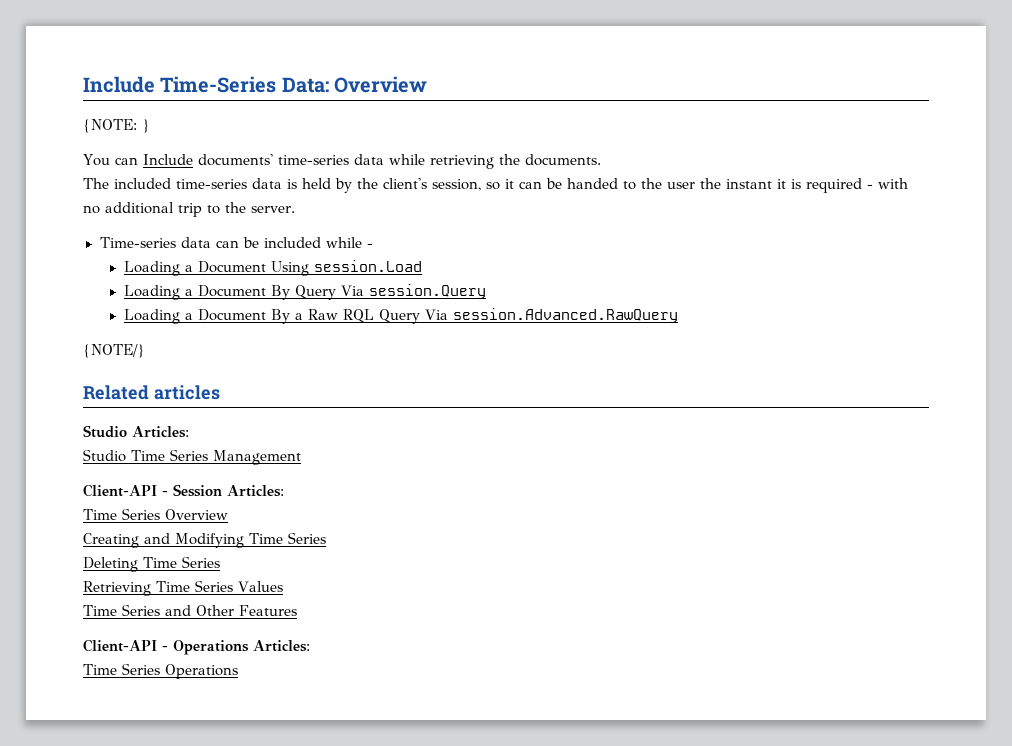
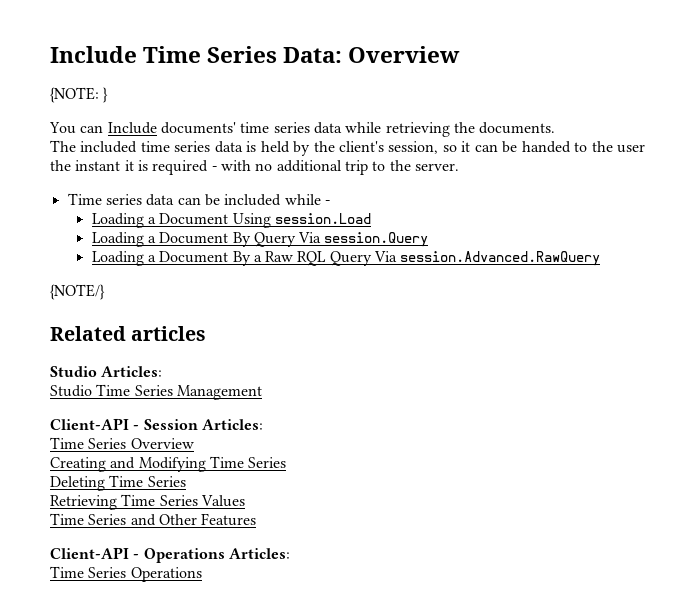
- Include Time-Series Data: Overview
+ Include Time Series Data: Overview
- You can Include documents' time-series data while retrieving the documents.
+ You can Include documents' time series data while retrieving the documents.
- The included time-series data is held by the client's session, so it can be handed to the user the instant it is required - with no additional trip to the server.
+ The included time series data is held by the client's session, so it can be handed to the user the instant it is required - with no additional trip to the server.
- Time-series data can be included while -
+ Time series data can be included while -

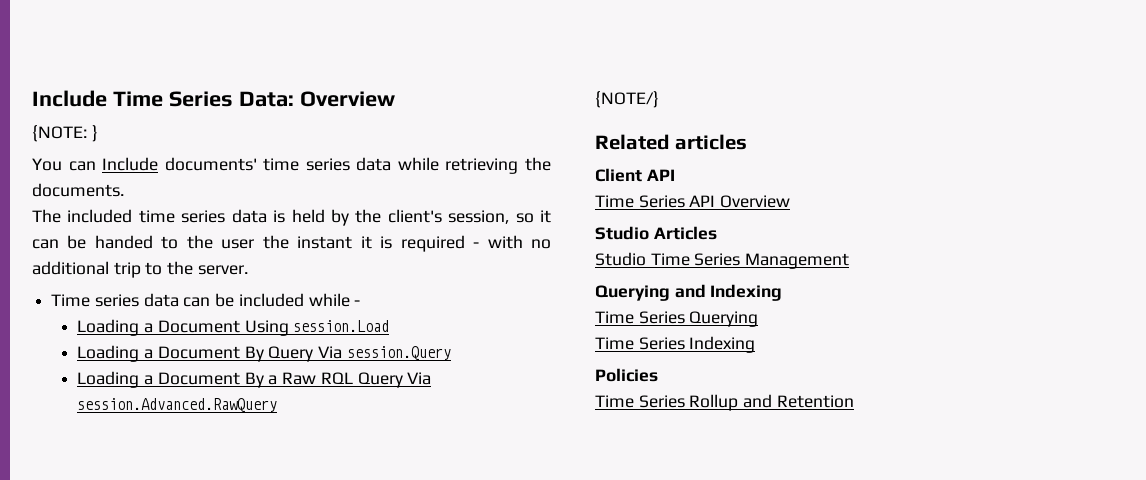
- Studio Articles:
+ Client API
+ Time Series API Overview
+ Studio Articles
- Client-API - Session Articles:
- Time Series Overview
- Creating and Modifying Time Series
- Deleting Time Series
- Retrieving Time Series Values
- Time Series and Other Features
- Client-API - Operations Articles:
- Time Series Operations
+ Querying and Indexing
+ Time Series Querying
+ Time Series Indexing
+ Policies
+ Time Series Rollup and Retention

